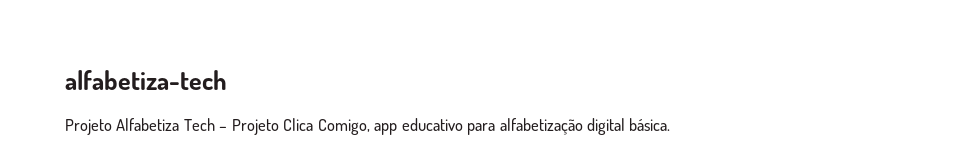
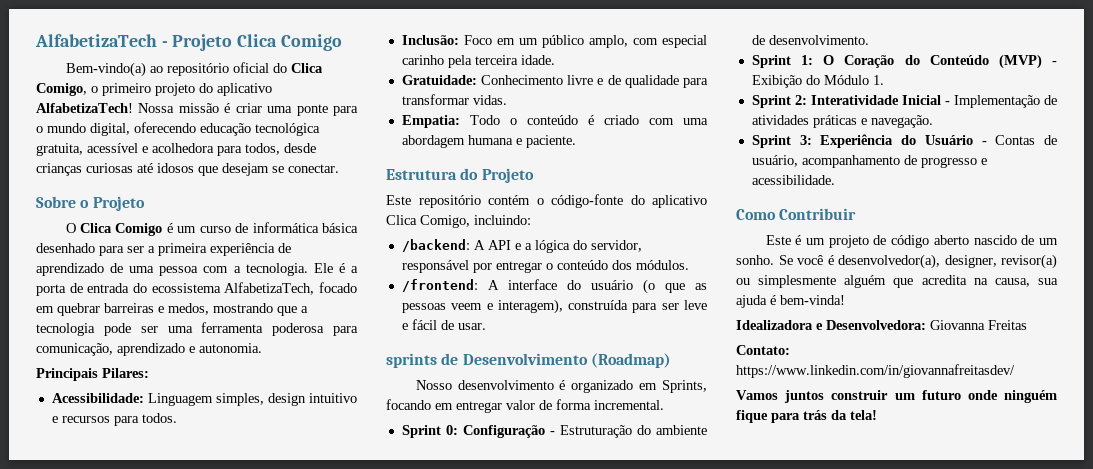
- alfabetiza-tech
- Projeto Alfabetiza Tech – Projeto Clica Comigo, app educativo para alfabetização digital básica.
+ AlfabetizaTech - Projeto Clica Comigo
+ Bem-vindo(a) ao repositório oficial do Clica Comigo, o primeiro projeto do aplicativo AlfabetizaTech! Nossa missão é criar uma ponte para o mundo digital, oferecendo educação tecnológica gratuita, acessível e acolhedora para todos, desde crianças curiosas até idosos que desejam se conectar.
+ Sobre o Projeto
+ O Clica Comigo é um curso de informática básica desenhado para ser a primeira experiência de aprendizado de uma pessoa com a tecnologia. Ele é a porta de entrada do ecossistema AlfabetizaTech, focado em quebrar barreiras e medos, mostrando que a tecnologia pode ser uma ferramenta poderosa para comunicação, aprendizado e autonomia.
+ Principais Pilares:
+ Acessibilidade: Linguagem simples, design intuitivo e recursos para todos.
+ Inclusão: Foco em um público amplo, com especial carinho pela terceira idade.
+ Gratuidade: Conhecimento livre e de qualidade para transformar vidas.
+ Empatia: Todo o conteúdo é criado com uma abordagem humana e paciente.
+ Estrutura do Projeto
+ Este repositório contém o código-fonte do aplicativo Clica Comigo, incluindo:
+ /backend: A API e a lógica do servidor, responsável por entregar o conteúdo dos módulos.
+ /frontend: A interface do usuário (o que as pessoas veem e interagem), construída para ser leve e fácil de usar.
+ sprints de Desenvolvimento (Roadmap)
+ Nosso desenvolvimento é organizado em Sprints, focando em entregar valor de forma incremental.
+ Sprint 0: Configuração - Estruturação do ambiente de desenvolvimento.
+ Sprint 1: O Coração do Conteúdo (MVP) - Exibição do Módulo 1.
+ Sprint 2: Interatividade Inicial - Implementação de atividades práticas e navegação.
+ Sprint 3: Experiência do Usuário - Contas de usuário, acompanhamento de progresso e acessibilidade.
+ Como Contribuir
+ Este é um projeto de código aberto nascido de um sonho. Se você é desenvolvedor(a), designer, revisor(a) ou simplesmente alguém que acredita na causa, sua ajuda é bem-vinda!
+ Idealizadora e Desenvolvedora: Giovanna Freitas
+ Contato: https://www.linkedin.com/in/giovannafreitasdev/
+ Vamos juntos construir um futuro onde ninguém fique para trás da tela!

